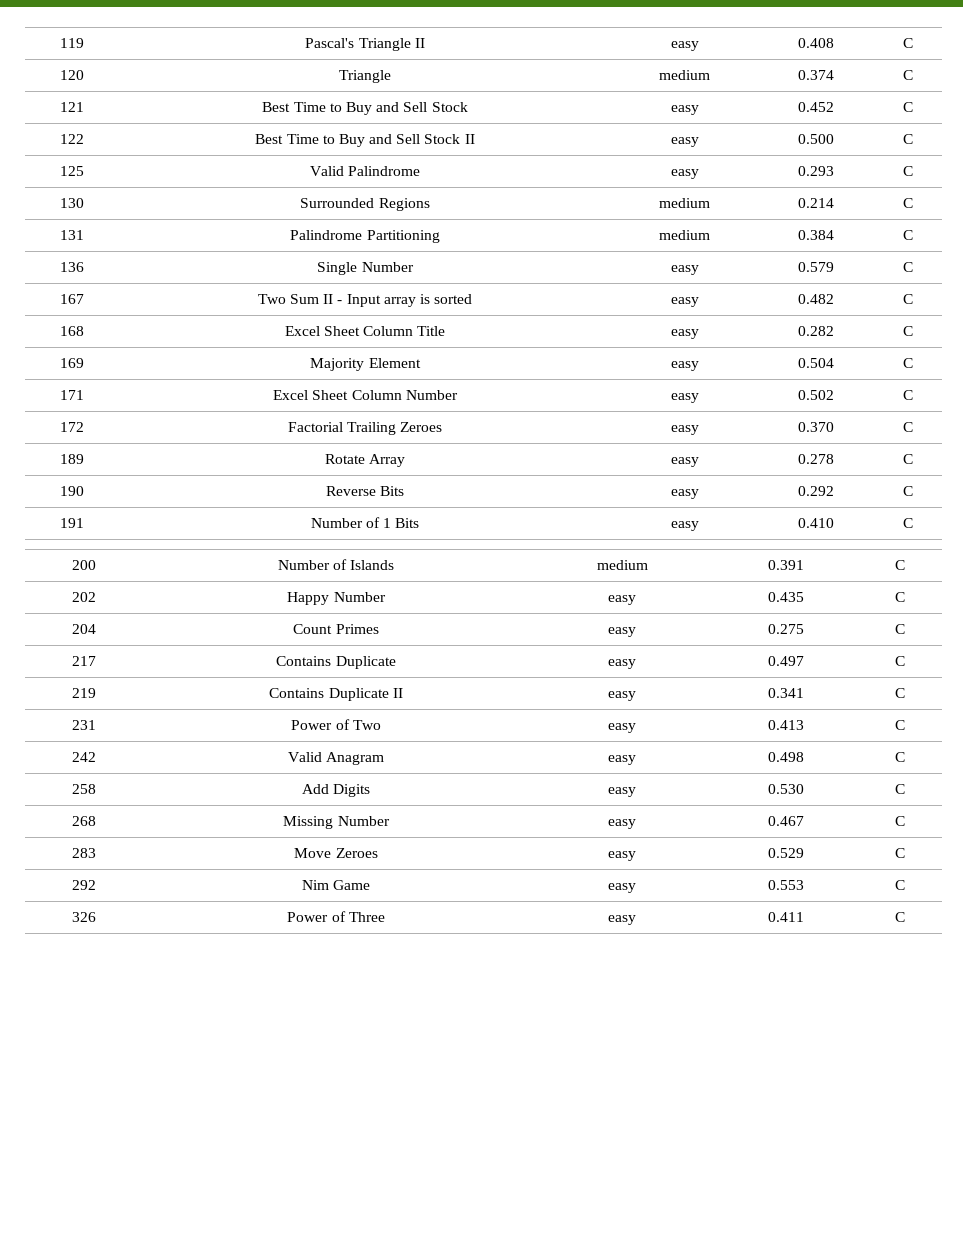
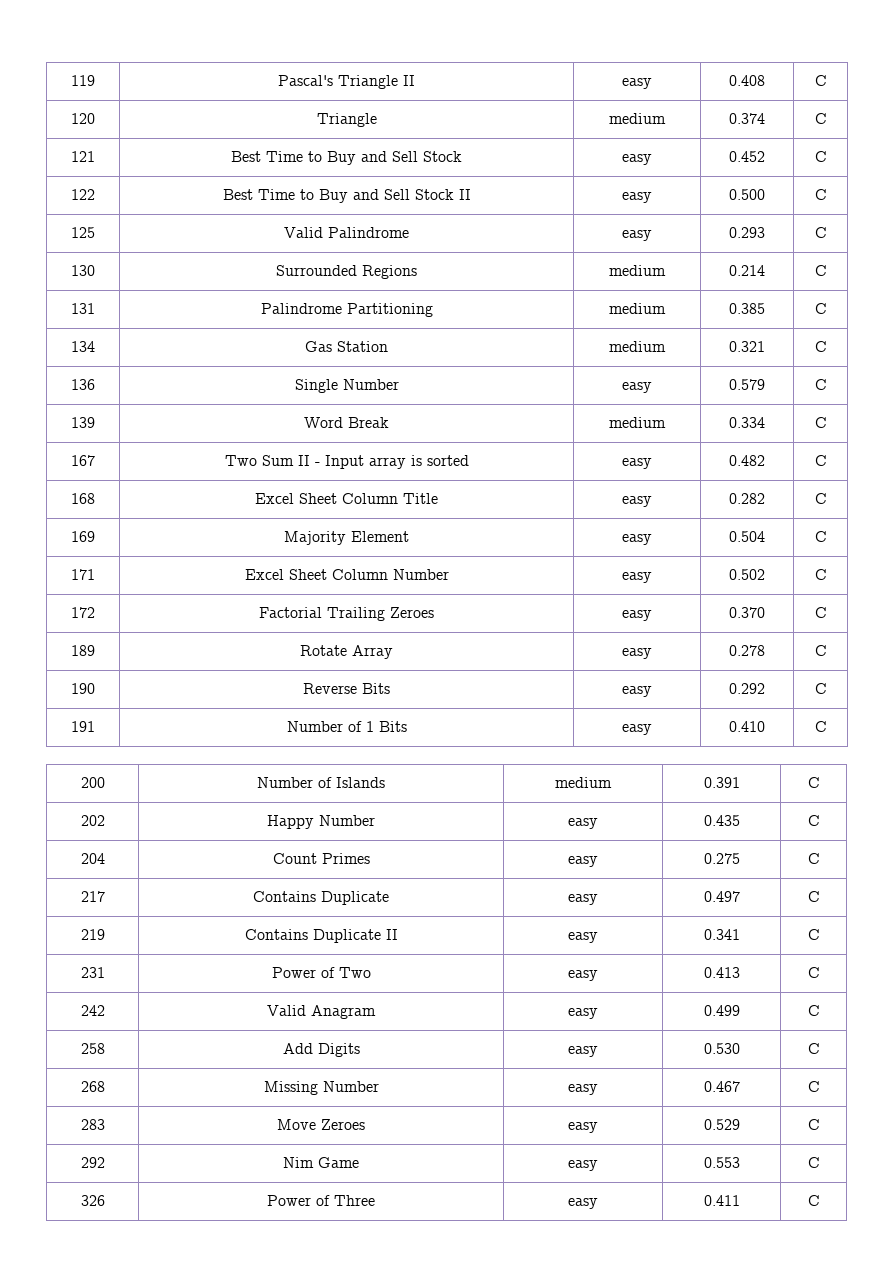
- 131 | Palindrome Partitioning | medium | 0.384 | C
+ 131 | Palindrome Partitioning | medium | 0.385 | C
+ 134 | Gas Station | medium | 0.321 | C
+ 139 | Word Break | medium | 0.334 | C
- 242 | Valid Anagram | easy | 0.498 | C
+ 242 | Valid Anagram | easy | 0.499 | C

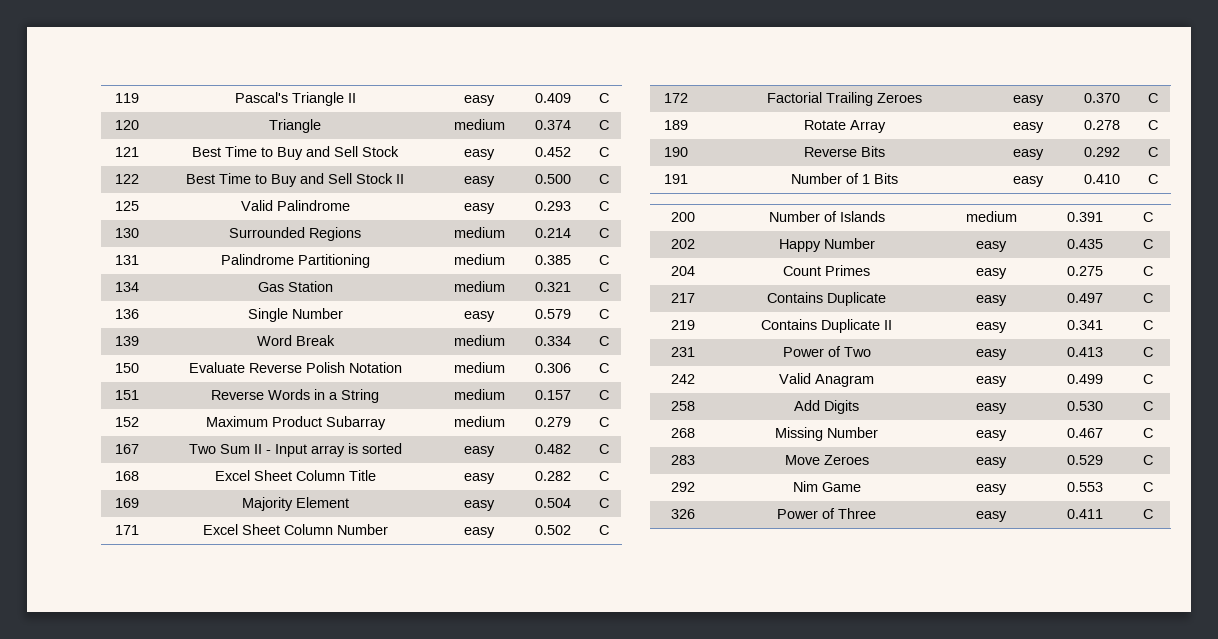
- 119 | Pascal's Triangle II | easy | 0.408 | C
+ 119 | Pascal's Triangle II | easy | 0.409 | C
+ 150 | Evaluate Reverse Polish Notation | medium | 0.306 | C
+ 151 | Reverse Words in a String | medium | 0.157 | C
+ 152 | Maximum Product Subarray | medium | 0.279 | C

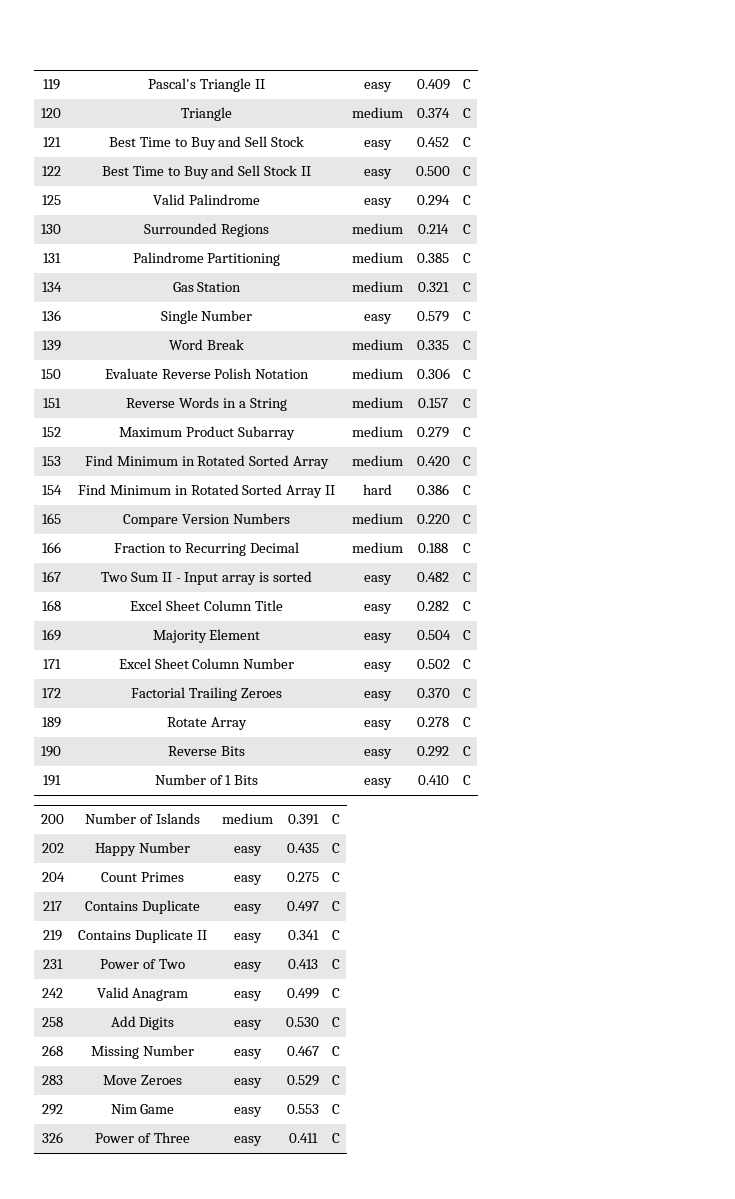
- 125 | Valid Palindrome | easy | 0.293 | C
+ 125 | Valid Palindrome | easy | 0.294 | C
- 139 | Word Break | medium | 0.334 | C
+ 139 | Word Break | medium | 0.335 | C
+ 153 | Find Minimum in Rotated Sorted Array | medium | 0.420 | C
+ 154 | Find Minimum in Rotated Sorted Array II | hard | 0.386 | C
+ 165 | Compare Version Numbers | medium | 0.220 | C
+ 166 | Fraction to Recurring Decimal | medium | 0.188 | C

